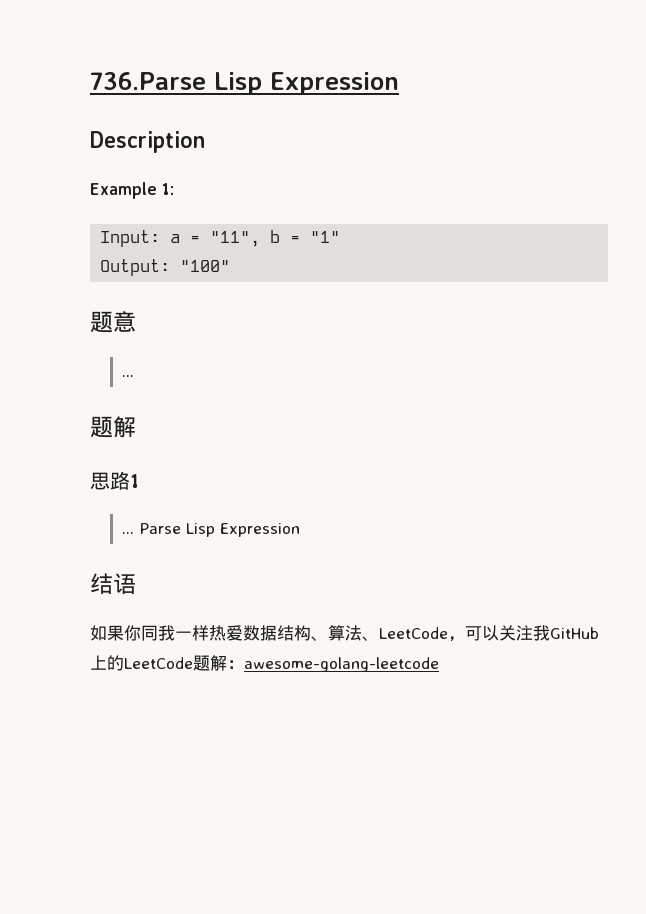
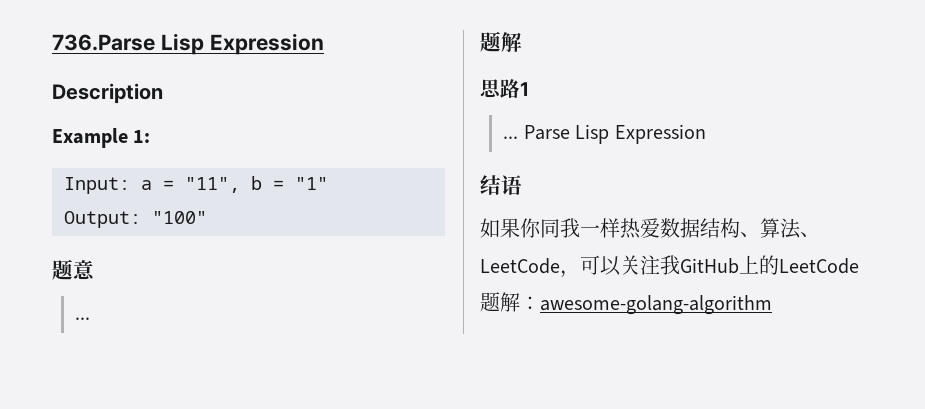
- 如果你同我一样热爱数据结构、算法、LeetCode，可以关注我GitHub上的LeetCode题解：awesome-golang-leetcode
+ 如果你同我一样热爱数据结构、算法、LeetCode，可以关注我GitHub上的LeetCode题解：awesome-golang-algorithm

